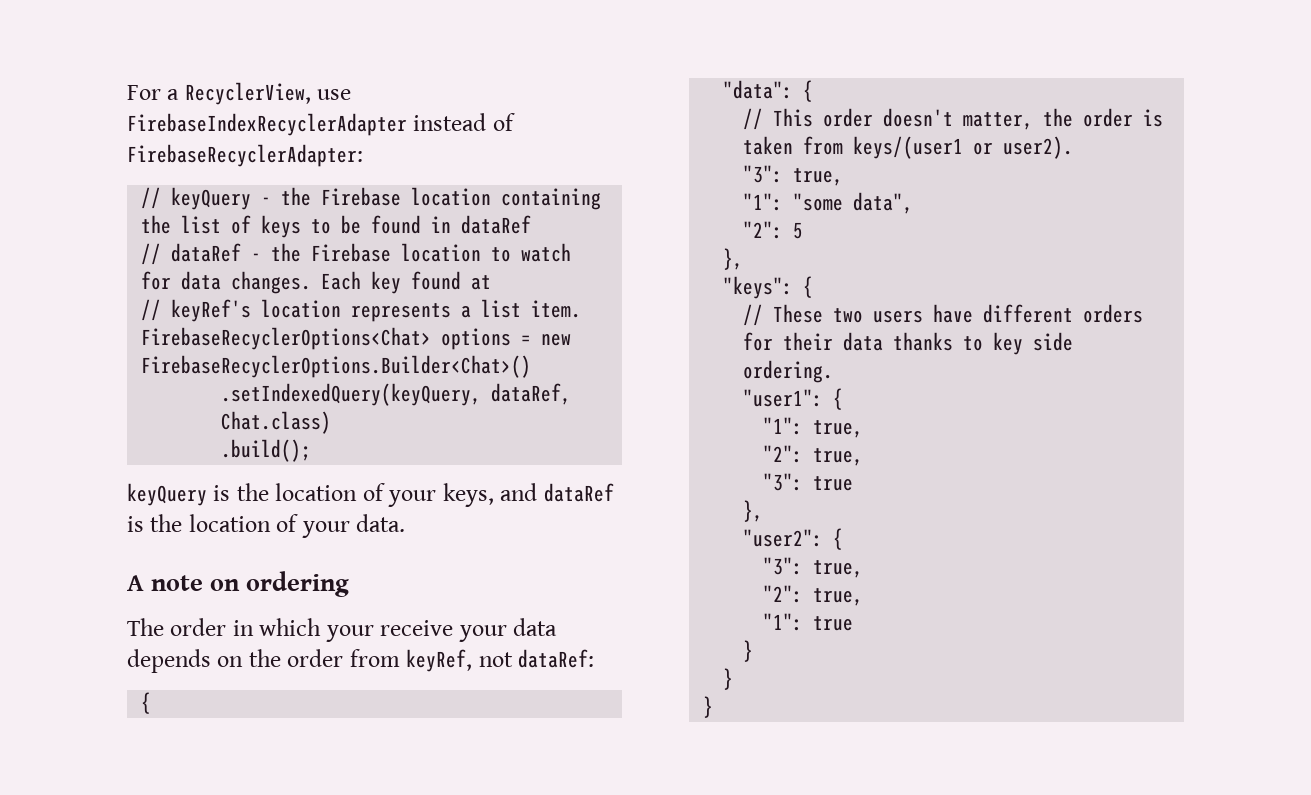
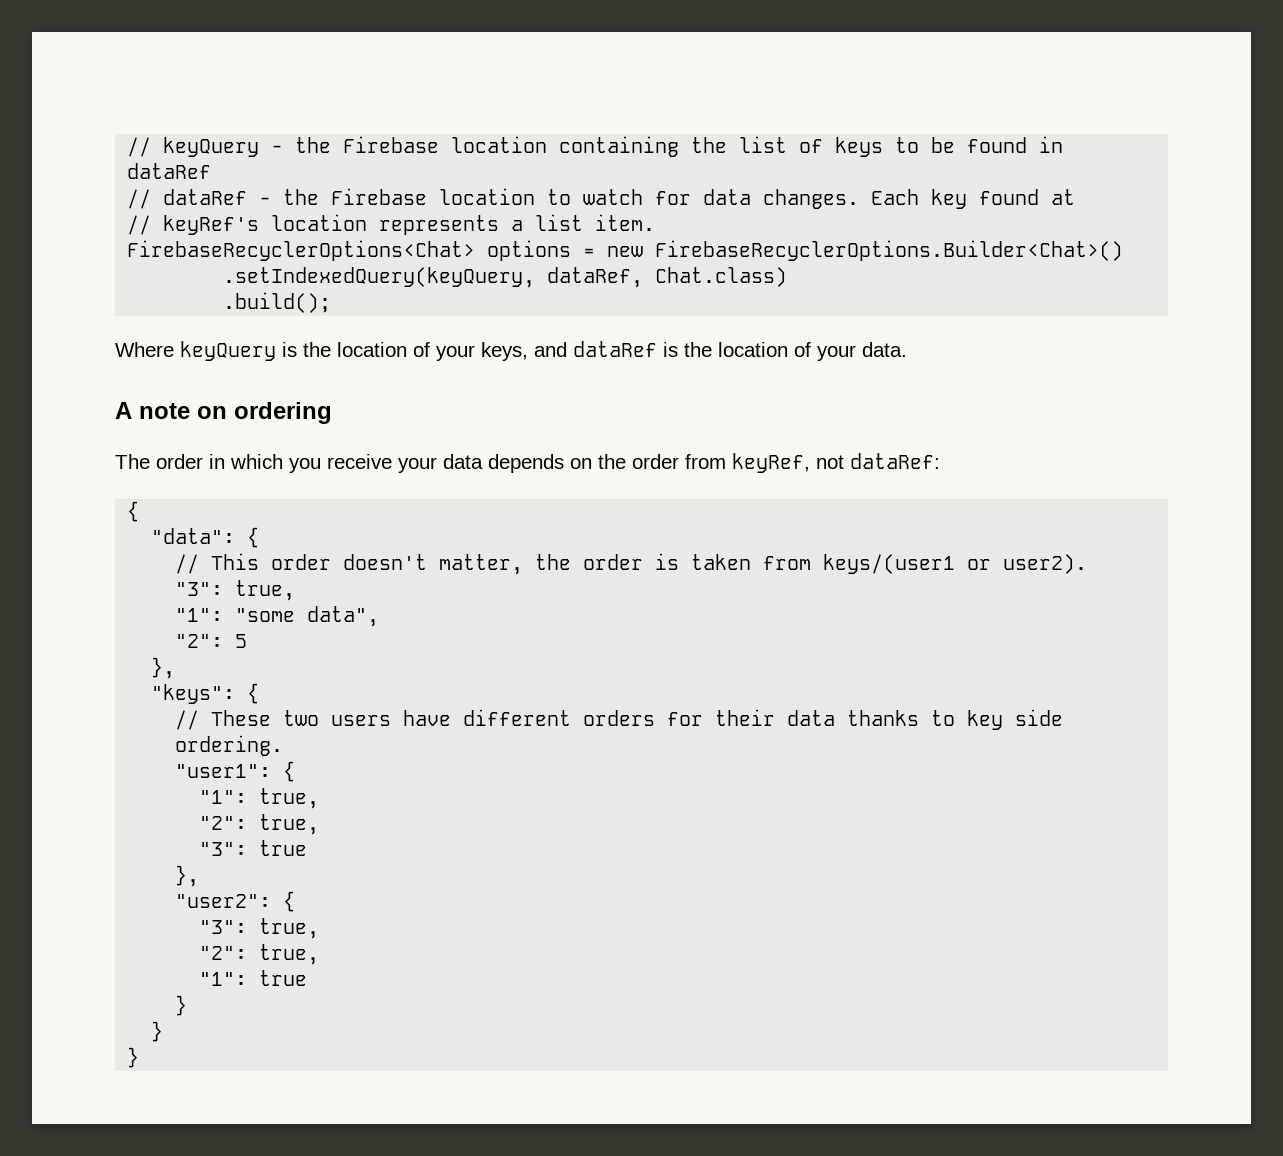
- For a RecyclerView, use FirebaseIndexRecyclerAdapter instead of FirebaseRecyclerAdapter:
- keyQuery is the location of your keys, and dataRef is the location of your data.
+ Where keyQuery is the location of your keys, and dataRef is the location of your data.
- The order in which your receive your data depends on the order from keyRef, not dataRef:
+ The order in which you receive your data depends on the order from keyRef, not dataRef:

